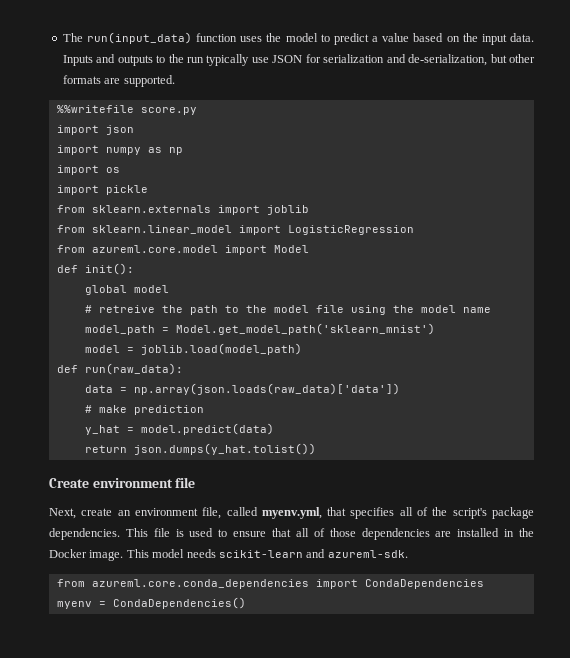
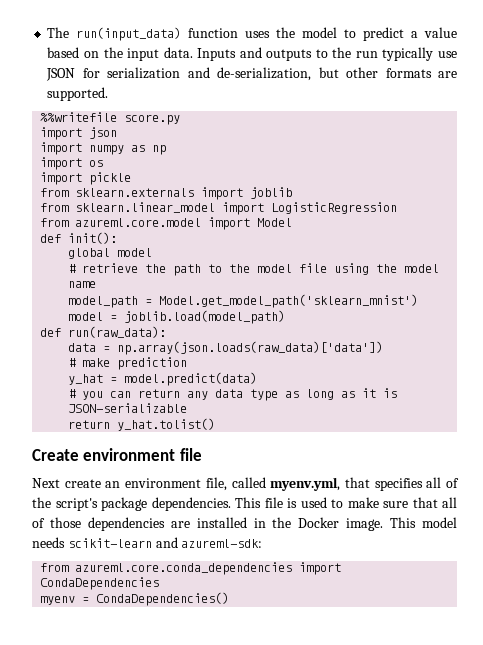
- # retreive the path to the model file using the model name
+ # retrieve the path to the model file using the model name
- return json.dumps(y_hat.tolist())
+ # you can return any data type as long as it is JSON-serializable
+ return y_hat.tolist()
- Next, create an environment file, called myenv.yml, that specifies all of the script's package dependencies.
+ Next create an environment file, called myenv.yml, that specifies all of the script's package dependencies.
- This file is used to ensure that all of those dependencies are installed in the Docker image.
+ This file is used to make sure that all of those dependencies are installed in the Docker image.
- This model needs scikit-learn and azureml-sdk.
+ This model needs scikit-learn and azureml-sdk:

